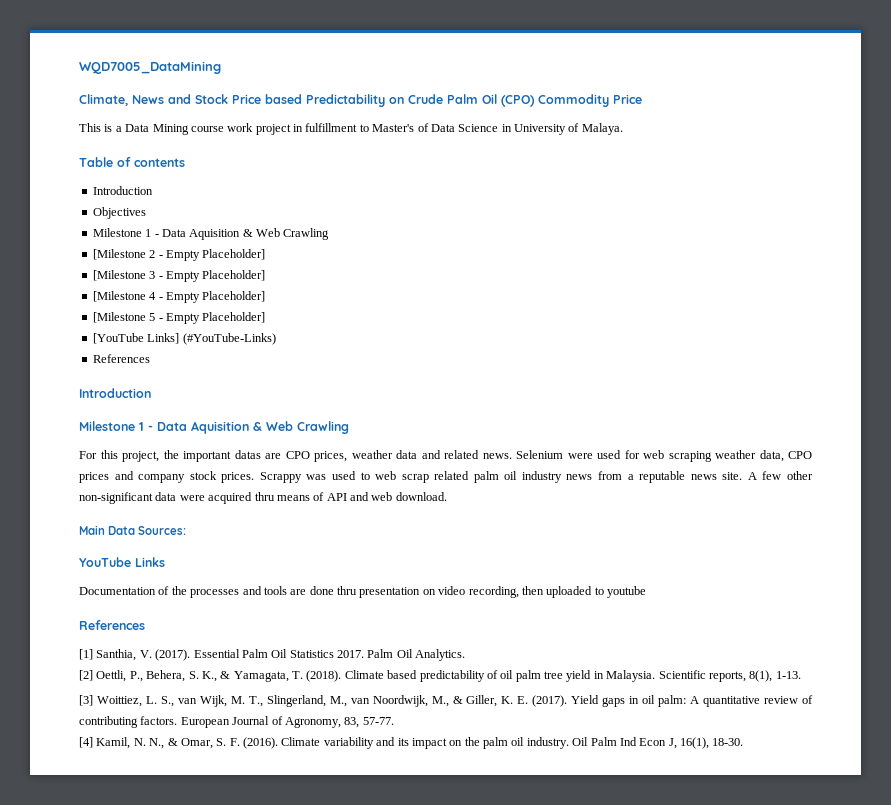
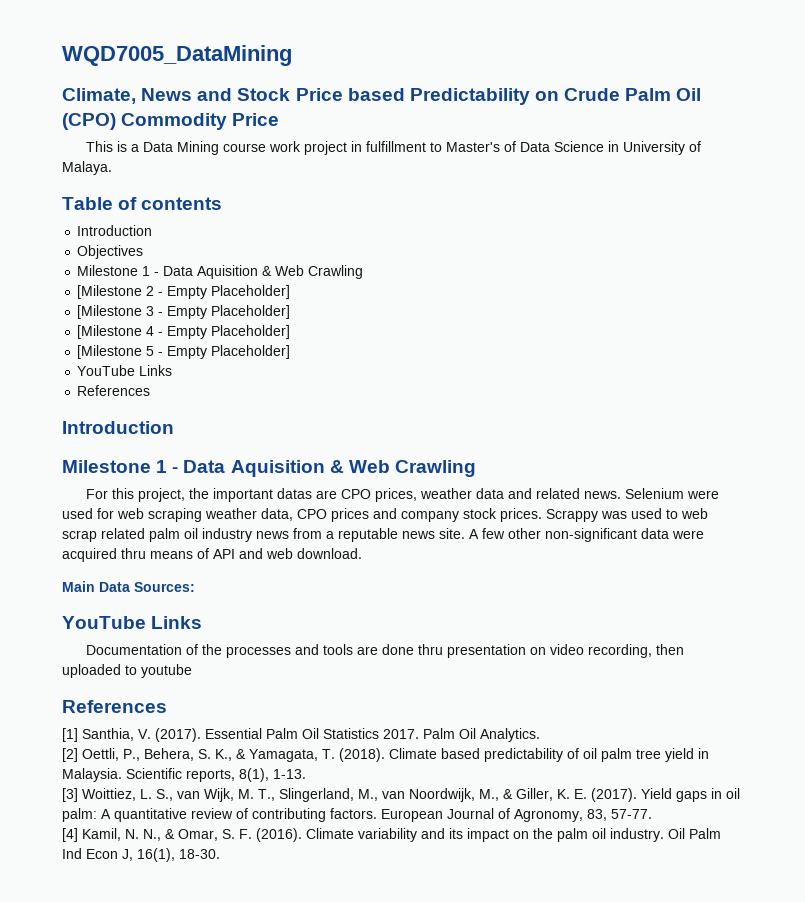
  [Milestone 5 - Empty Placeholder]
- [YouTube Links] (#YouTube-Links)
+ YouTube Links

